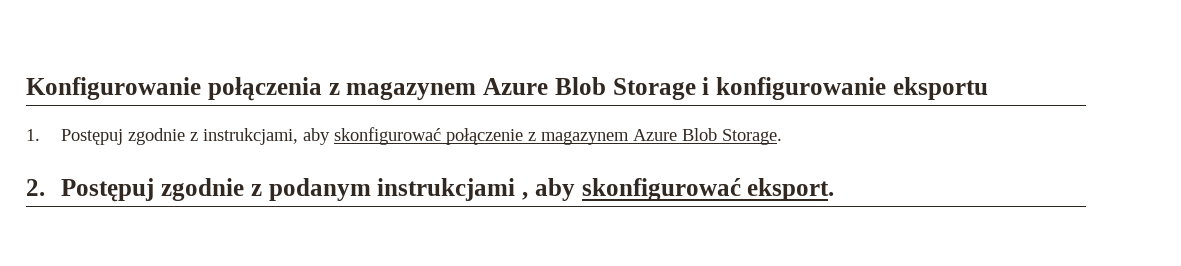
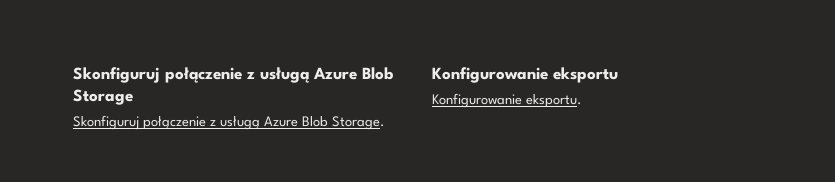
- Konfigurowanie połączenia z magazynem Azure Blob Storage i konfigurowanie eksportu
- 1. Postępuj zgodnie z instrukcjami, aby skonfigurować połączenie z magazynem Azure Blob Storage.
+ Skonfiguruj połączenie z usługą Azure Blob Storage
+ Skonfiguruj połączenie z usługą Azure Blob Storage.
- 2. Postępuj zgodnie z podanym instrukcjami , aby skonfigurować eksport.
+ Konfigurowanie eksportu
+ Konfigurowanie eksportu.

